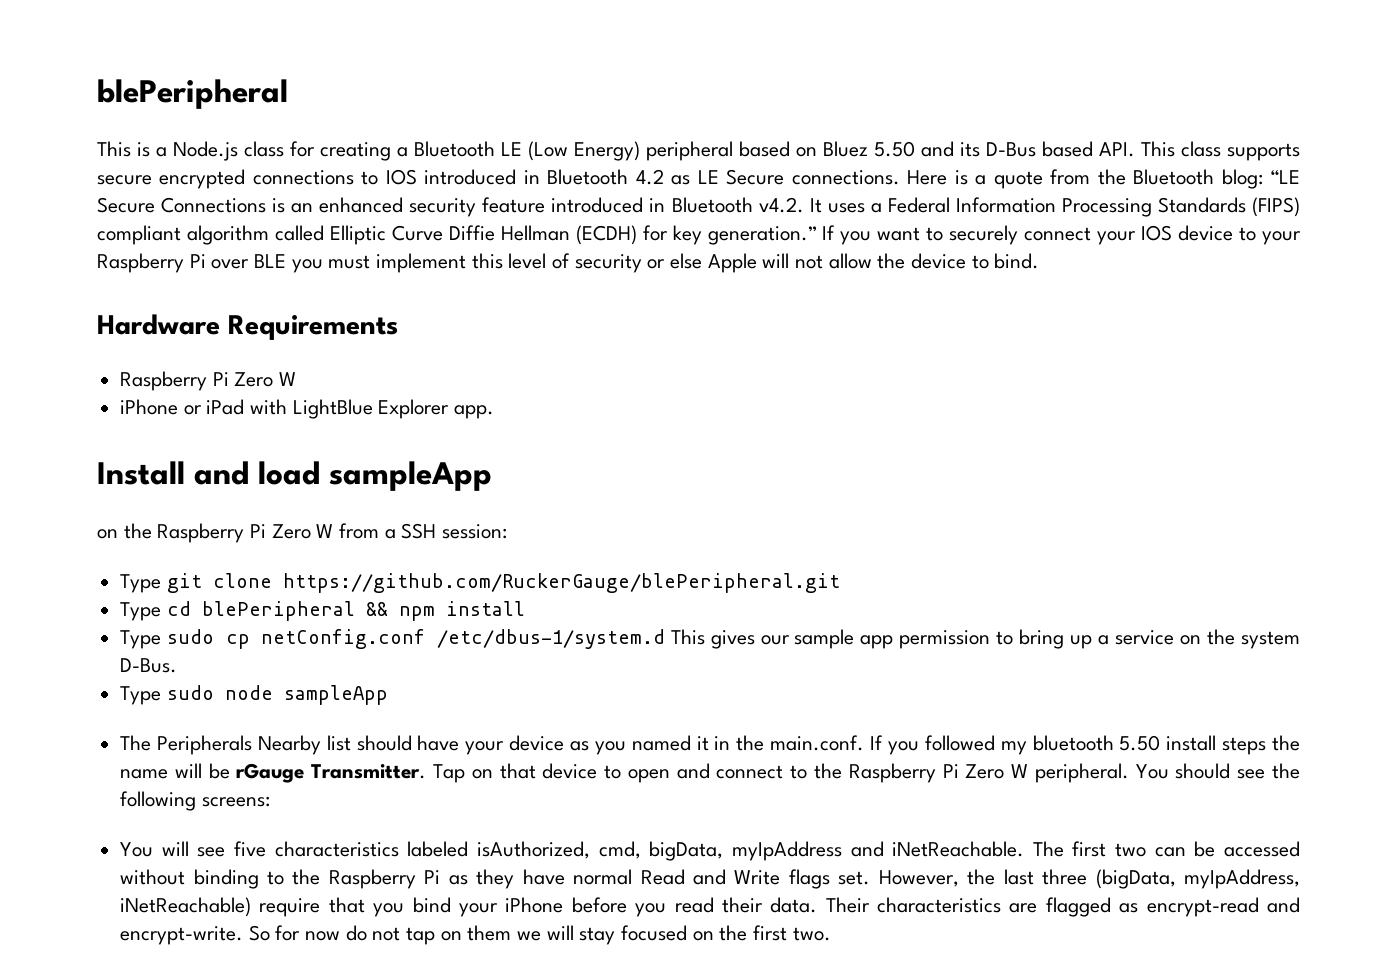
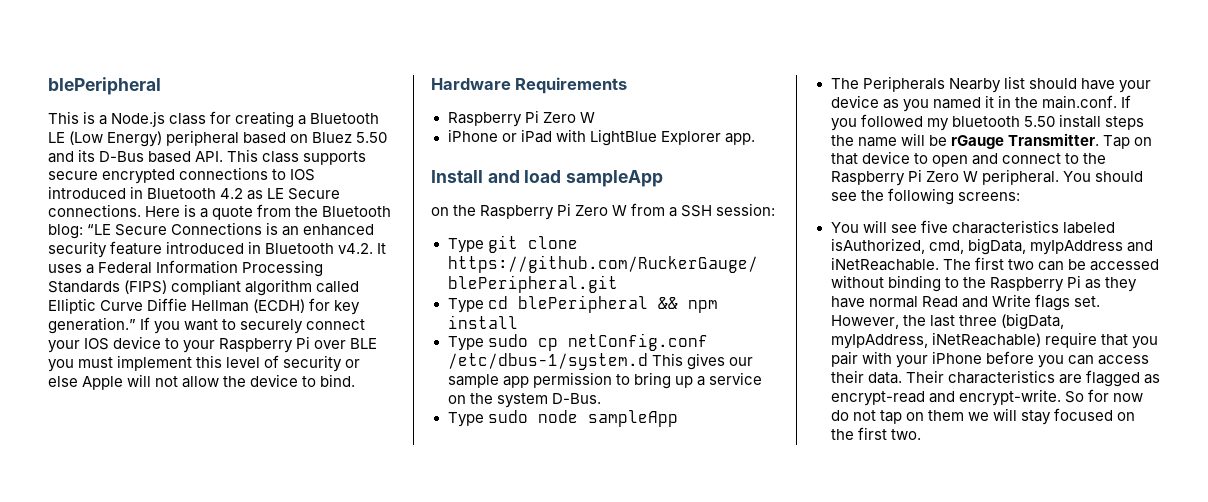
- However, the last three (bigData, myIpAddress, iNetReachable) require that you bind your iPhone before you read their data.
+ However, the last three (bigData, myIpAddress, iNetReachable) require that you pair with your iPhone before you can access their data.

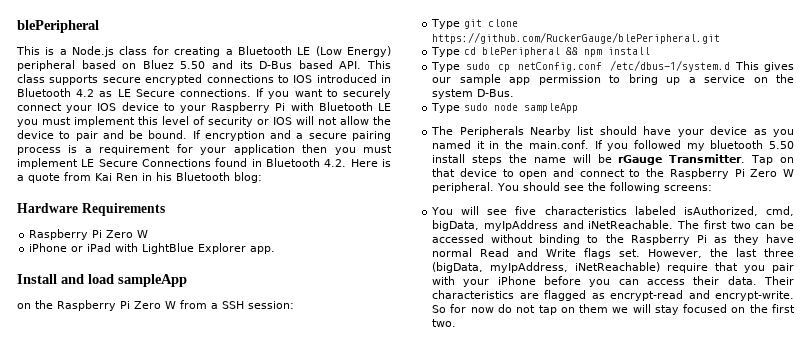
- Here is a quote from the Bluetooth blog: “LE Secure Connections is an enhanced security feature introduced in Bluetooth v4.2. It uses a Federal Information Processing Standards (FIPS) compliant algorithm called Elliptic Curve Diffie Hellman (ECDH) for key generation.”
- If you want to securely connect your IOS device to your Raspberry Pi over BLE you must implement this level of security or else Apple will not allow the device to bind.
+ If you want to securely connect your IOS device to your Raspberry Pi with Bluetooth LE you must implement this level of security or IOS will not allow the device to pair and be bound. If encryption and a secure pairing process is a requirement for your application then you must implement LE Secure Connections found in Bluetooth 4.2. Here is a quote from Kai Ren in his Bluetooth blog:

